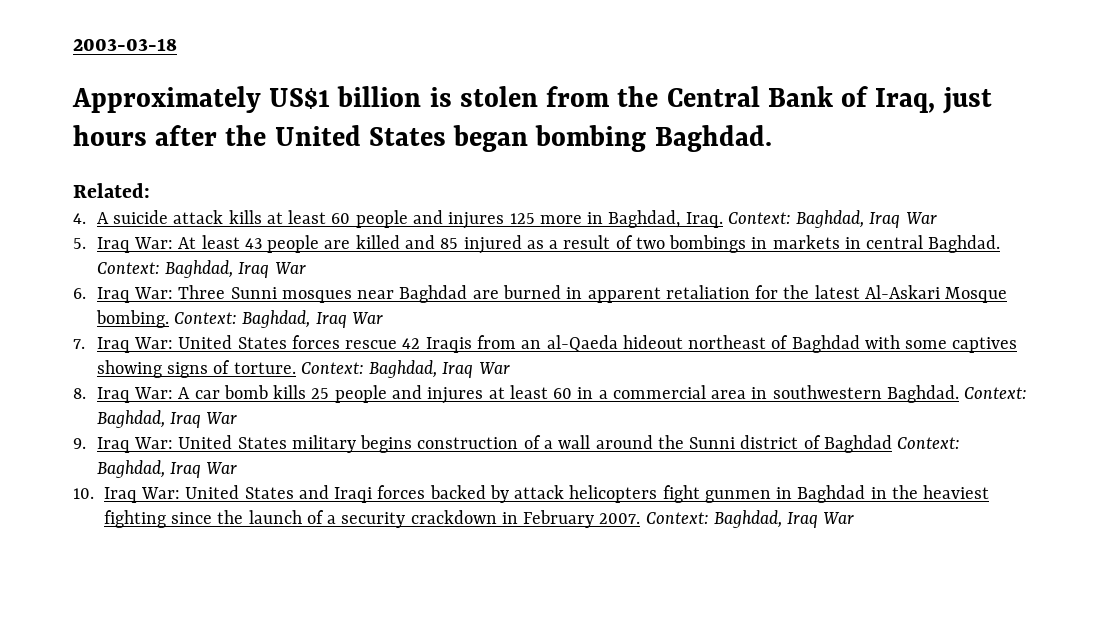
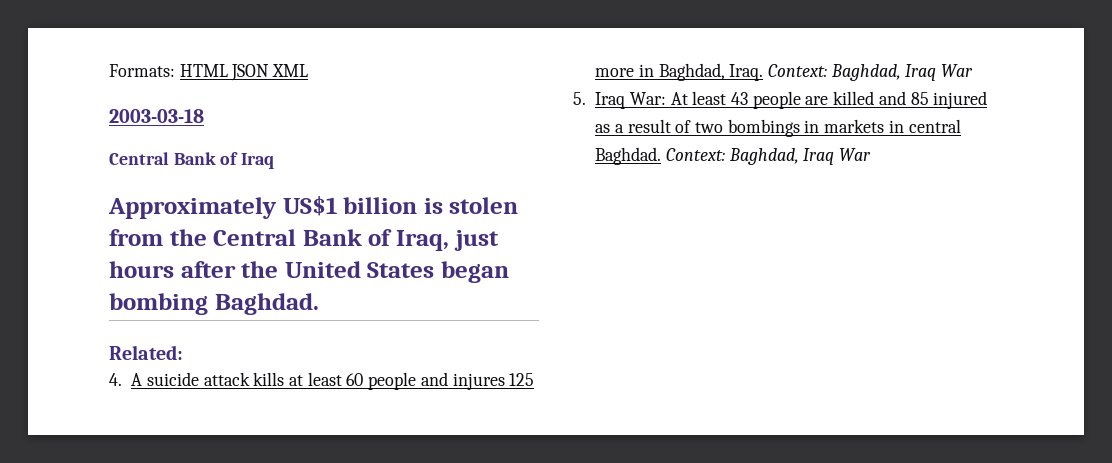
+ Formats: HTML JSON XML
  2003-03-18
+ Central Bank of Iraq
- 6. Iraq War: Three Sunni mosques near Baghdad are burned in apparent retaliation for the latest Al-Askari Mosque bombing. Context: Baghdad, Iraq War
- 7. Iraq War: United States forces rescue 42 Iraqis from an al-Qaeda hideout northeast of Baghdad with some captives showing signs of torture. Context: Baghdad, Iraq War
- 8. Iraq War: A car bomb kills 25 people and injures at least 60 in a commercial area in southwestern Baghdad. Context: Baghdad, Iraq War
- 9. Iraq War: United States military begins construction of a wall around the Sunni district of Baghdad Context: Baghdad, Iraq War
- 10. Iraq War: United States and Iraqi forces backed by attack helicopters fight gunmen in Baghdad in the heaviest fighting since the launch of a security crackdown in February 2007. Context: Baghdad, Iraq War

